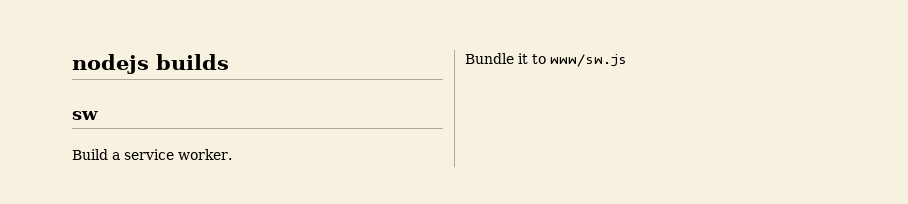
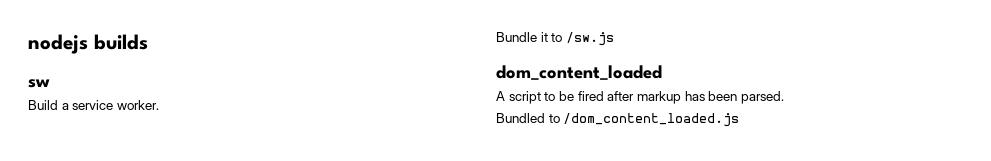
- Bundle it to www/sw.js
+ Bundle it to /sw.js
+ dom_content_loaded
+ A script to be fired after markup has been parsed.
+ Bundled to /dom_content_loaded.js

